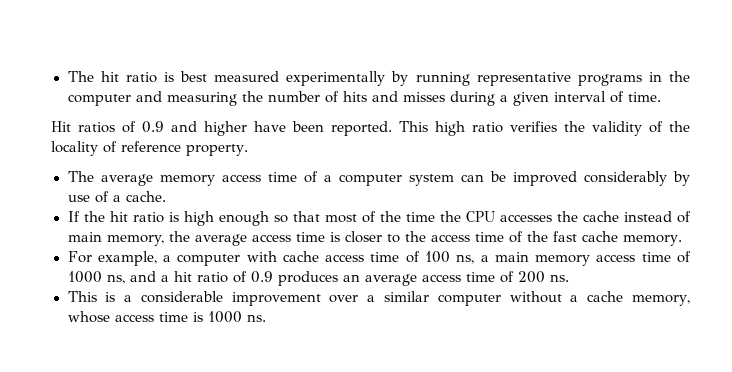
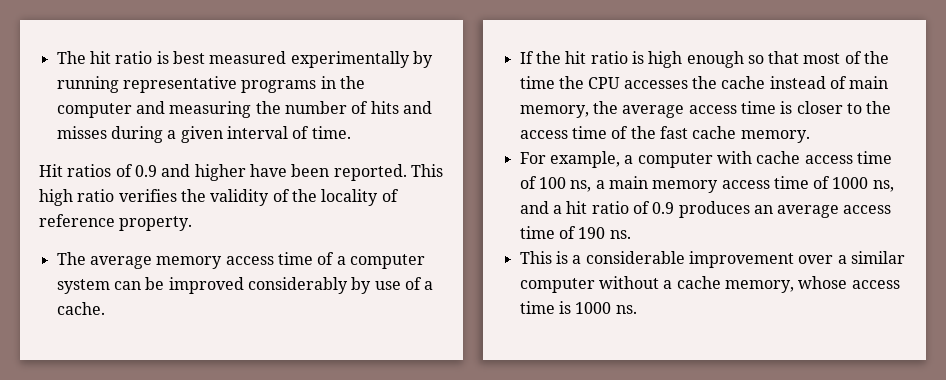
- For example, a computer with cache access time of 100 ns, a main memory access time of 1000 ns, and a hit ratio of 0.9 produces an average access time of 200 ns.
+ For example, a computer with cache access time of 100 ns, a main memory access time of 1000 ns, and a hit ratio of 0.9 produces an average access time of 190 ns.

